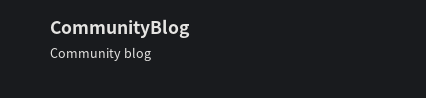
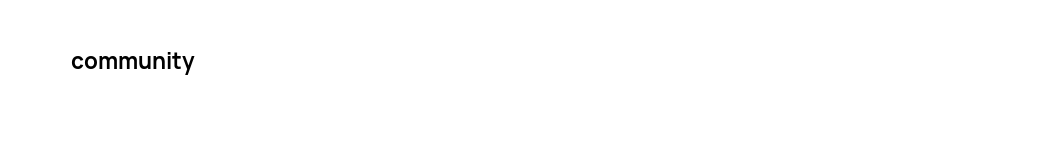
- CommunityBlog
- Community blog
+ community

